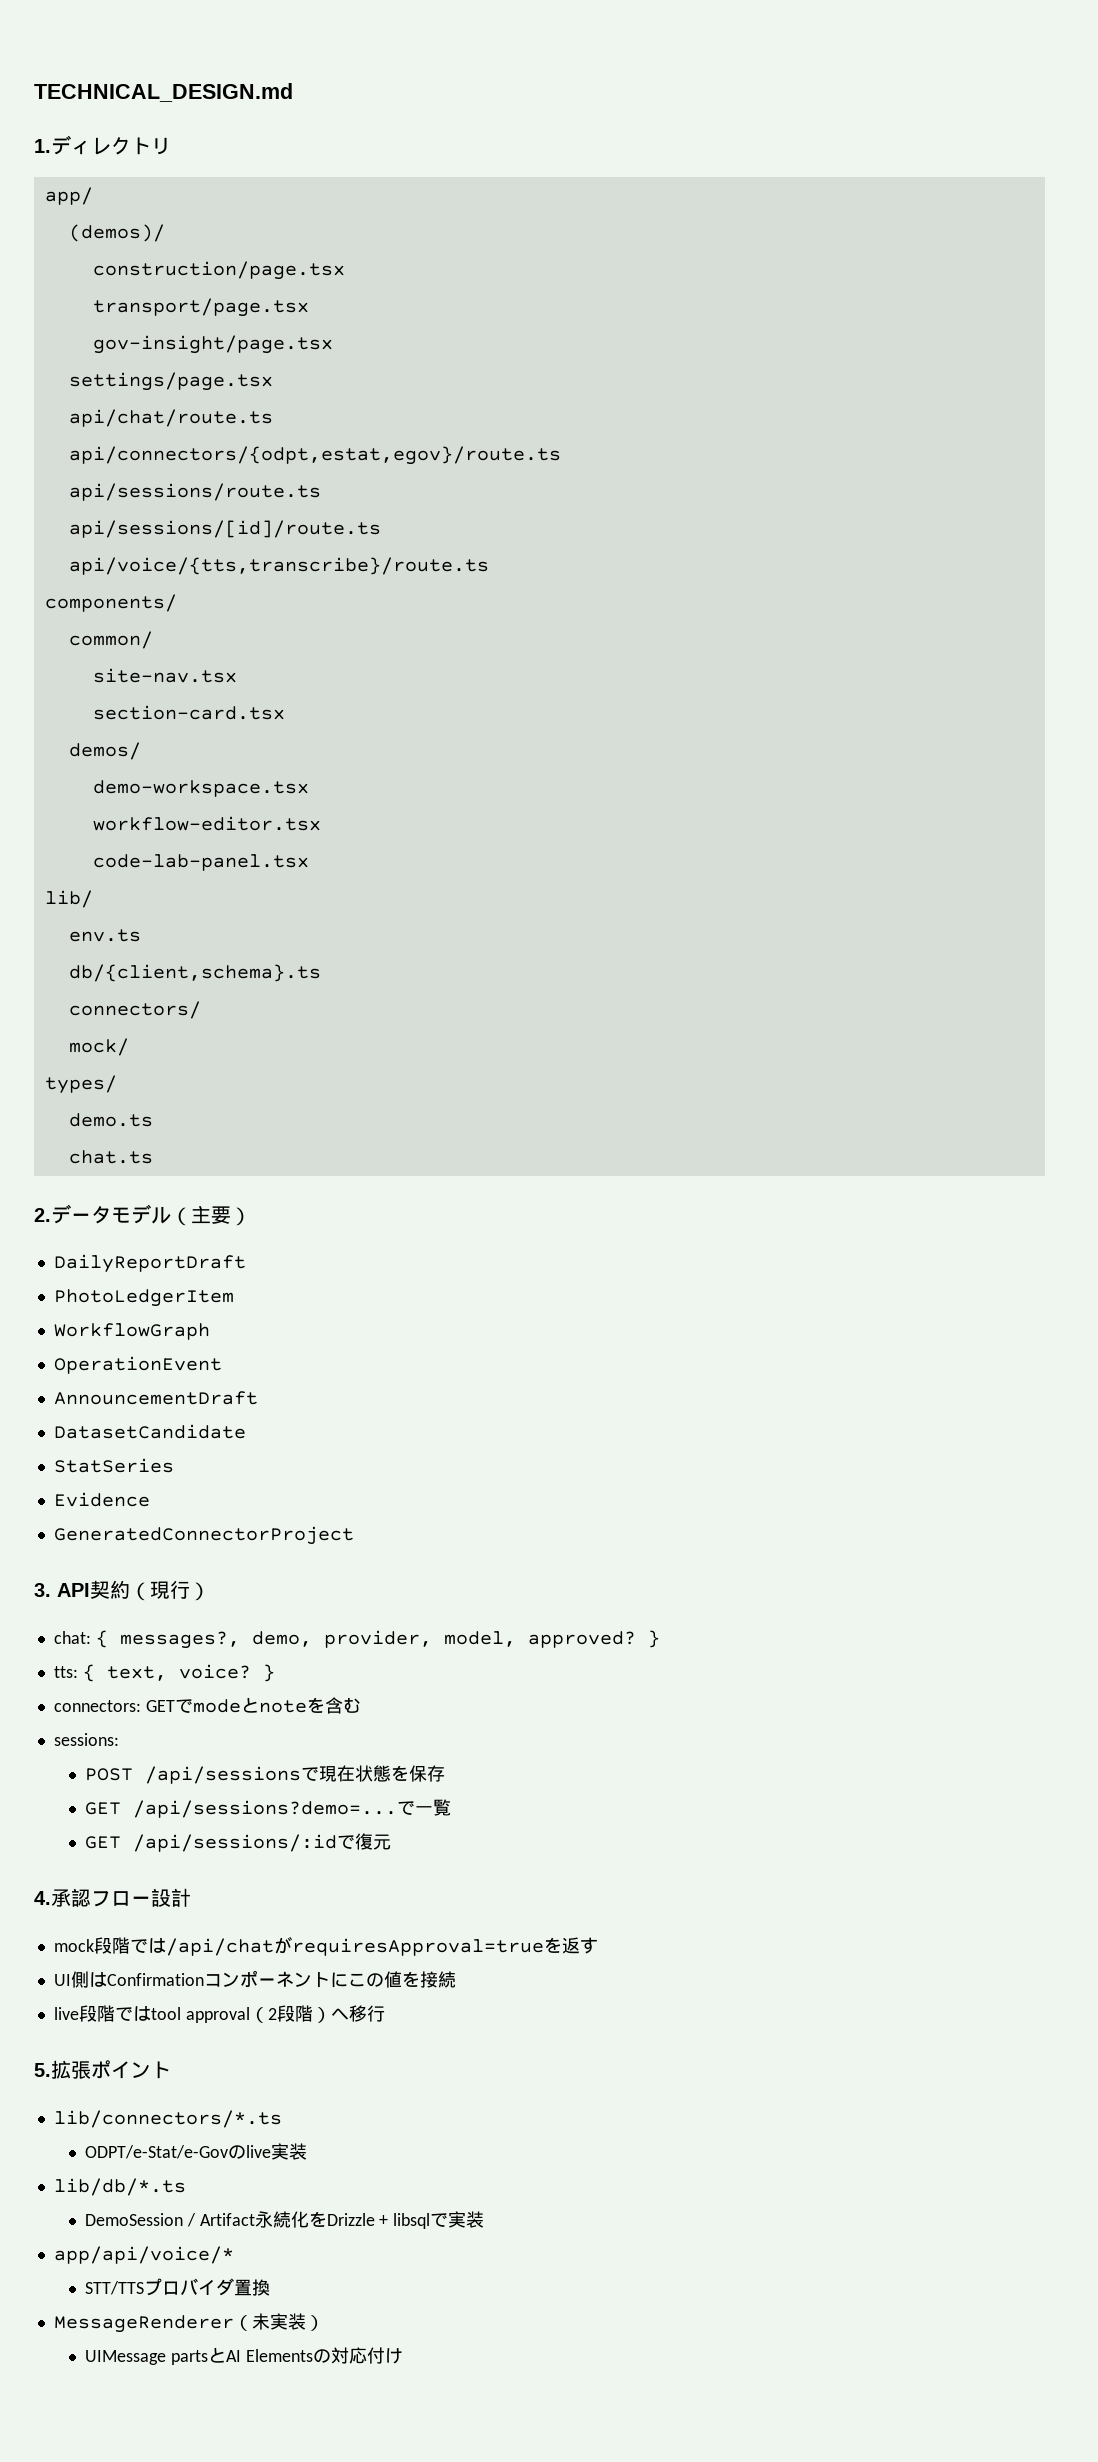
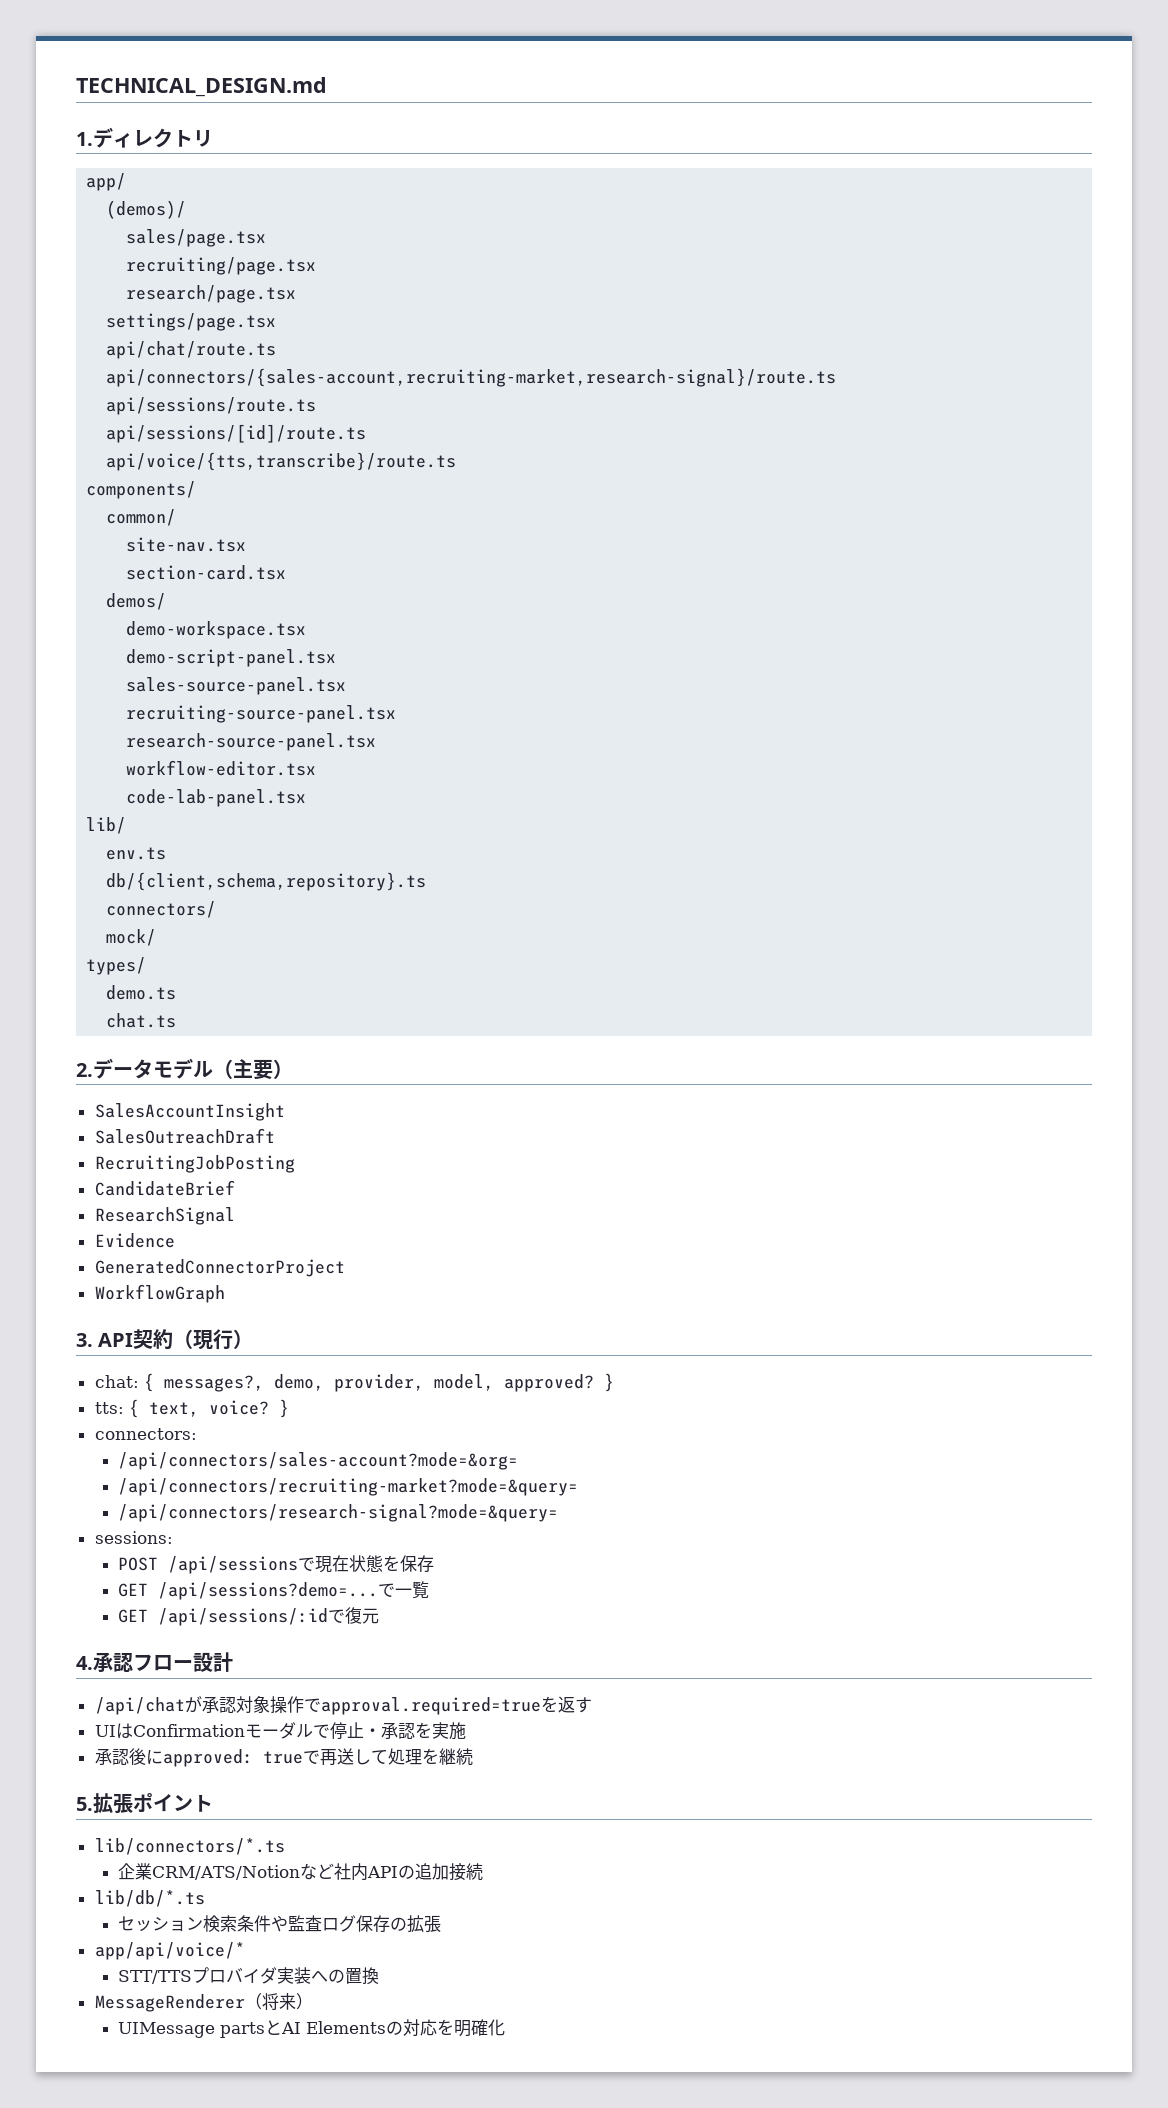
- construction/page.tsx
- transport/page.tsx
- gov-insight/page.tsx
+ sales/page.tsx
+ recruiting/page.tsx
+ research/page.tsx
- api/connectors/{odpt,estat,egov}/route.ts
+ api/connectors/{sales-account,recruiting-market,research-signal}/route.ts
+ demo-script-panel.tsx
+ sales-source-panel.tsx
+ recruiting-source-panel.tsx
+ research-source-panel.tsx
- db/{client,schema}.ts
+ db/{client,schema,repository}.ts
- DailyReportDraft
- PhotoLedgerItem
- WorkflowGraph
- OperationEvent
- AnnouncementDraft
- DatasetCandidate
- StatSeries
+ SalesAccountInsight
+ SalesOutreachDraft
+ RecruitingJobPosting
+ CandidateBrief
+ ResearchSignal
+ WorkflowGraph
- connectors: GETでmodeとnoteを含む
+ connectors:
+ /api/connectors/sales-account?mode=&org=
+ /api/connectors/recruiting-market?mode=&query=
+ /api/connectors/research-signal?mode=&query=
- mock段階では/api/chatがrequiresApproval=trueを返す
- UI側はConfirmationコンポーネントにこの値を接続
- live段階ではtool approval（2段階）へ移行
+ /api/chatが承認対象操作でapproval.required=trueを返す
+ UIはConfirmationモーダルで停止・承認を実施
+ 承認後にapproved: trueで再送して処理を継続
- ODPT/e-Stat/e-Govのlive実装
+ 企業CRM/ATS/Notionなど社内APIの追加接続
  lib/db/*.ts
- DemoSession / Artifact永続化をDrizzle + libsqlで実装
+ セッション検索条件や監査ログ保存の拡張
- STT/TTSプロバイダ置換
+ STT/TTSプロバイダ実装への置換
- MessageRenderer（未実装）
+ MessageRenderer（将来）
- UIMessage partsとAI Elementsの対応付け
+ UIMessage partsとAI Elementsの対応を明確化

